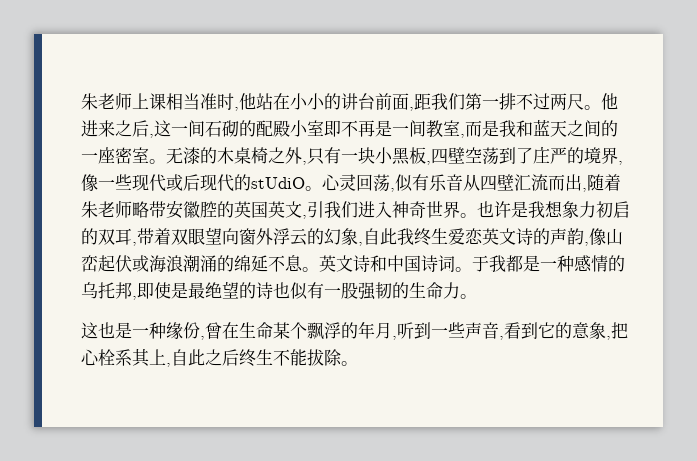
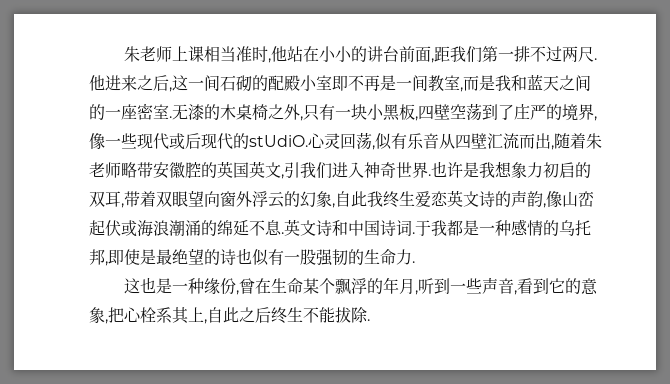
- 朱老师上课相当准时,他站在小小的讲台前面,距我们第一排不过两尺。
+ 朱老师上课相当准时,他站在小小的讲台前面,距我们第一排不过两尺.
- 他进来之后,这一间石砌的配殿小室即不再是一间教室,而是我和蓝天之间的一座密室。
+ 他进来之后,这一间石砌的配殿小室即不再是一间教室,而是我和蓝天之间的一座密室.
- 无漆的木桌椅之外,只有一块小黑板,四壁空荡到了庄严的境界,像一些现代或后现代的stUdiO。
+ 无漆的木桌椅之外,只有一块小黑板,四壁空荡到了庄严的境界,像一些现代或后现代的stUdiO.
- 心灵回荡,似有乐音从四壁汇流而出,随着朱老师略带安徽腔的英国英文,引我们进入神奇世界。
+ 心灵回荡,似有乐音从四壁汇流而出,随着朱老师略带安徽腔的英国英文,引我们进入神奇世界.
- 也许是我想象力初启的双耳,带着双眼望向窗外浮云的幻象,自此我终生爱恋英文诗的声韵,像山峦起伏或海浪潮涌的绵延不息。
+ 也许是我想象力初启的双耳,带着双眼望向窗外浮云的幻象,自此我终生爱恋英文诗的声韵,像山峦起伏或海浪潮涌的绵延不息.
- 英文诗和中国诗词。
+ 英文诗和中国诗词.
- 于我都是一种感情的乌托邦,即使是最绝望的诗也似有一股强韧的生命力。
+ 于我都是一种感情的乌托邦,即使是最绝望的诗也似有一股强韧的生命力.
- 这也是一种缘份,曾在生命某个飘浮的年月,听到一些声音,看到它的意象,把心栓系其上,自此之后终生不能拔除。
+ 这也是一种缘份,曾在生命某个飘浮的年月,听到一些声音,看到它的意象,把心栓系其上,自此之后终生不能拔除.

